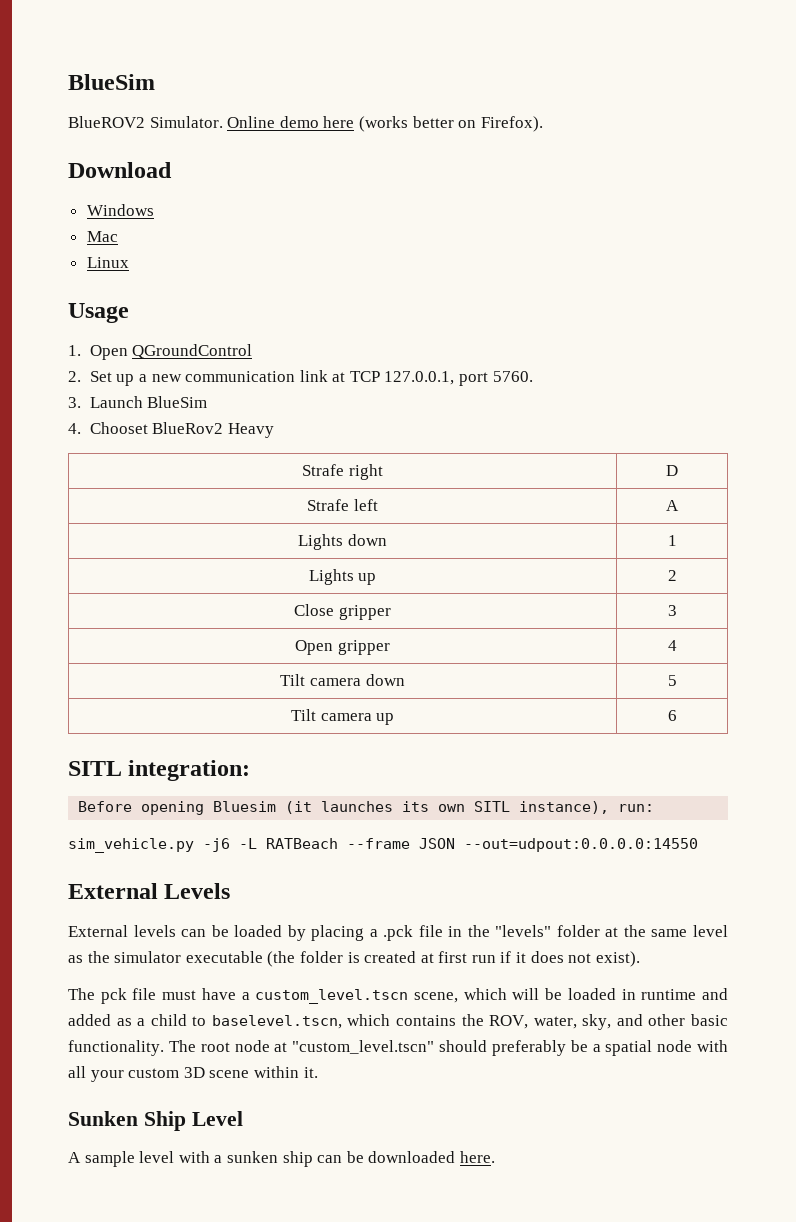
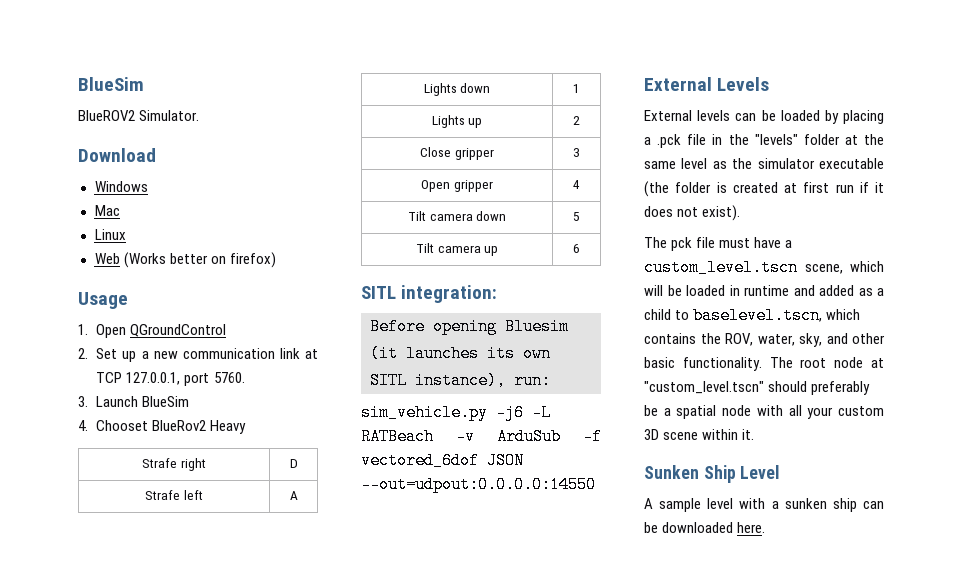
- Online demo here (works better on Firefox).
+ Web (Works better on firefox)
- sim_vehicle.py -j6 -L RATBeach --frame JSON --out=udpout:0.0.0.0:14550
+ sim_vehicle.py -j6 -L RATBeach -v ArduSub -f vectored_6dof JSON --out=udpout:0.0.0.0:14550

